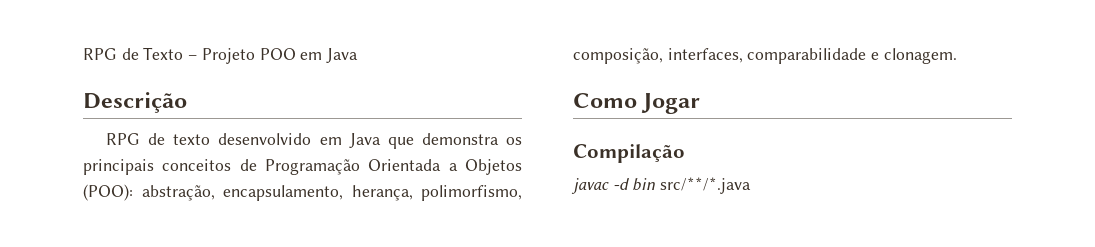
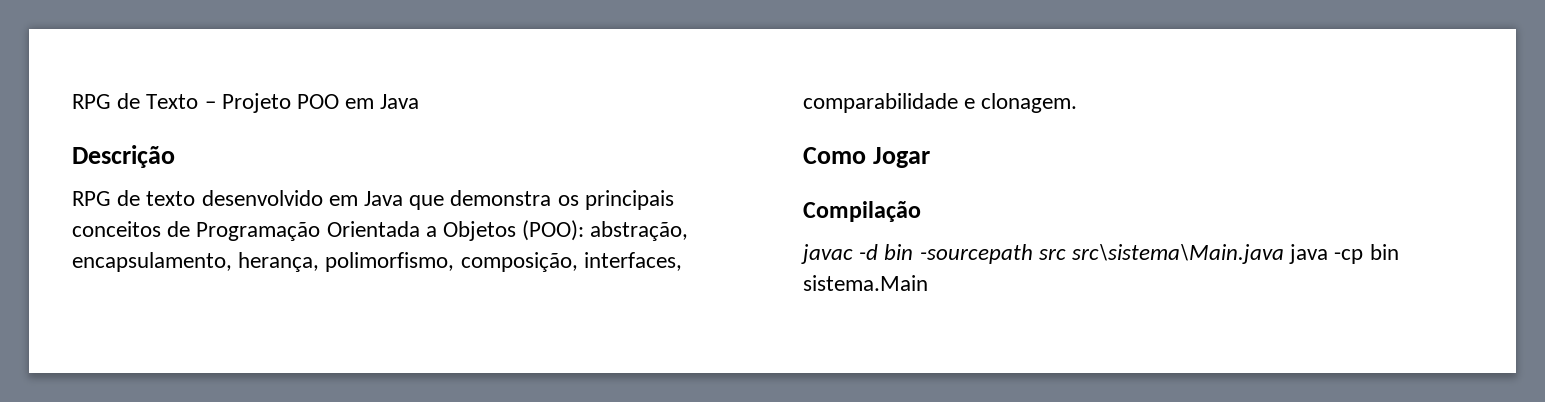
- javac -d bin src/**/*.java
+ javac -d bin -sourcepath src src\sistema\Main.java java -cp bin sistema.Main

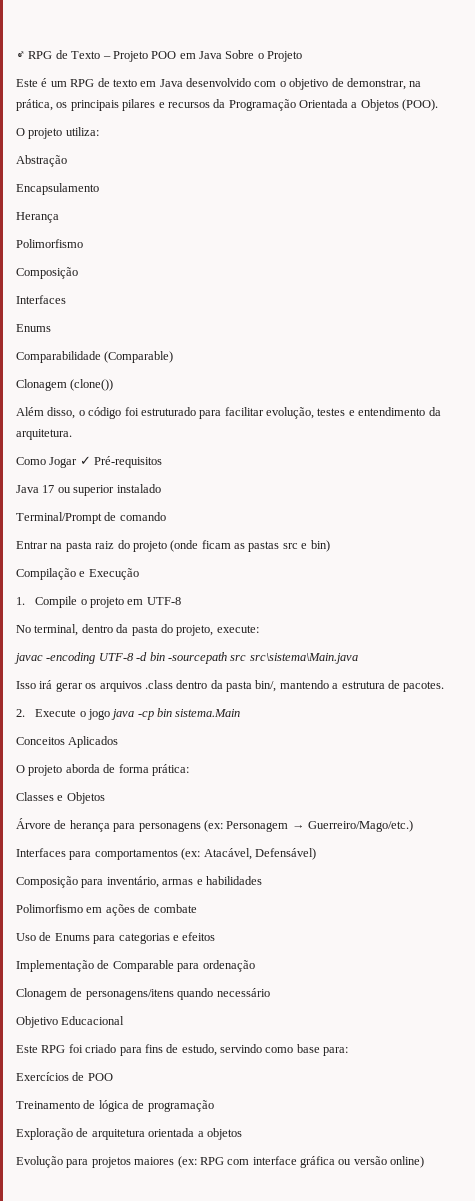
- RPG de Texto – Projeto POO em Java
- Descrição
- RPG de texto desenvolvido em Java que demonstra os principais conceitos de Programação Orientada a Objetos (POO): abstração, encapsulamento, herança, polimorfismo, composição, interfaces, comparabilidade e clonagem.
- Como Jogar
- Compilação
+ ♂ RPG de Texto – Projeto POO em Java Sobre o Projeto
+ Este é um RPG de texto em Java desenvolvido com o objetivo de demonstrar, na prática, os principais pilares e recursos da Programação Orientada a Objetos (POO).
+ O projeto utiliza:
+ Abstração
+ Encapsulamento
+ Herança
+ Polimorfismo
+ Composição
+ Interfaces
+ Enums
+ Comparabilidade (Comparable)
+ Clonagem (clone())
+ Além disso, o código foi estruturado para facilitar evolução, testes e entendimento da arquitetura.
+ Como Jogar ✓ Pré-requisitos
+ Java 17 ou superior instalado
+ Terminal/Prompt de comando
+ Entrar na pasta raiz do projeto (onde ficam as pastas src e bin)
+ Compilação e Execução
+ 1. Compile o projeto em UTF-8
+ No terminal, dentro da pasta do projeto, execute:
- javac -d bin -sourcepath src src\sistema\Main.java java -cp bin sistema.Main
+ javac -encoding UTF-8 -d bin -sourcepath src src\sistema\Main.java
+ Isso irá gerar os arquivos .class dentro da pasta bin/, mantendo a estrutura de pacotes.
+ 2. Execute o jogo java -cp bin sistema.Main
+ Conceitos Aplicados
+ O projeto aborda de forma prática:
+ Classes e Objetos
+ Árvore de herança para personagens (ex: Personagem → Guerreiro/Mago/etc.)
+ Interfaces para comportamentos (ex: Atacável, Defensável)
+ Composição para inventário, armas e habilidades
+ Polimorfismo em ações de combate
+ Uso de Enums para categorias e efeitos
+ Implementação de Comparable para ordenação
+ Clonagem de personagens/itens quando necessário
+ Objetivo Educacional
+ Este RPG foi criado para fins de estudo, servindo como base para:
+ Exercícios de POO
+ Treinamento de lógica de programação
+ Exploração de arquitetura orientada a objetos
+ Evolução para projetos maiores (ex: RPG com interface gráfica ou versão online)

